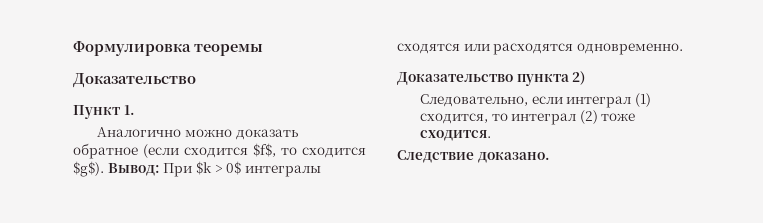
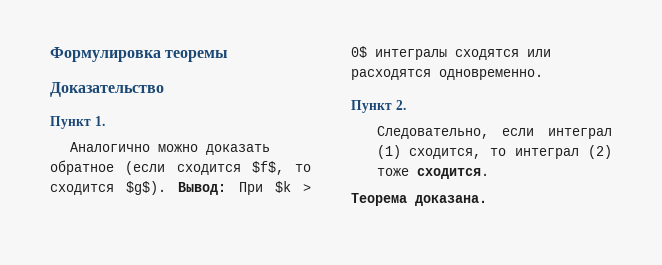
- Доказательство пункта 2)
+ Пункт 2.
- Следствие доказано.
+ Теорема доказана.

